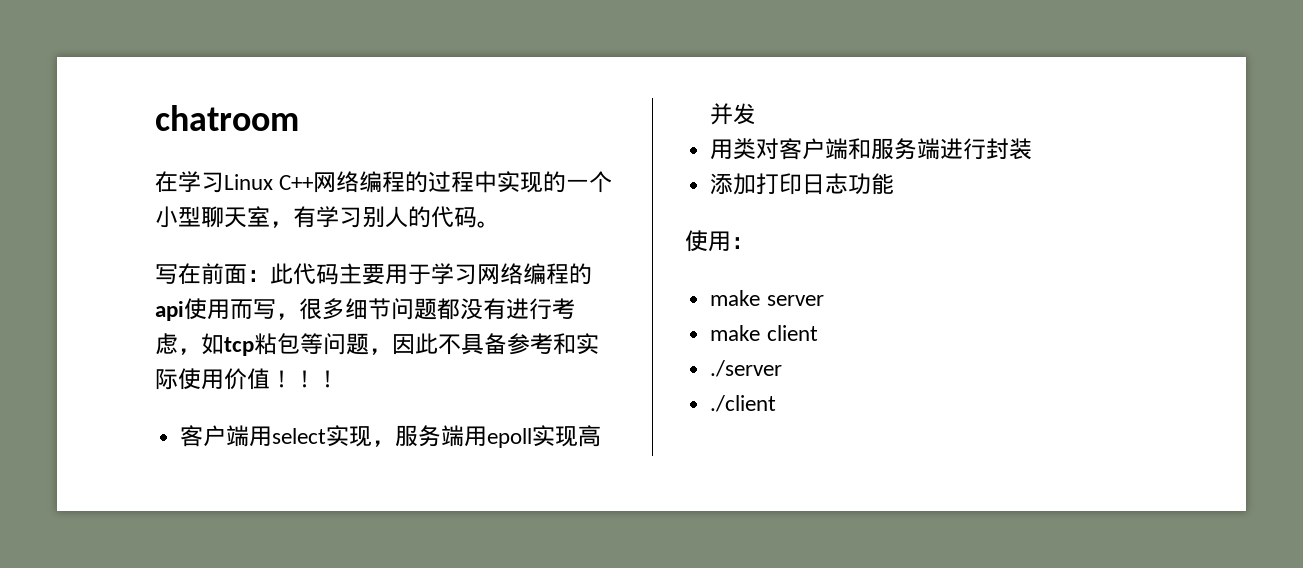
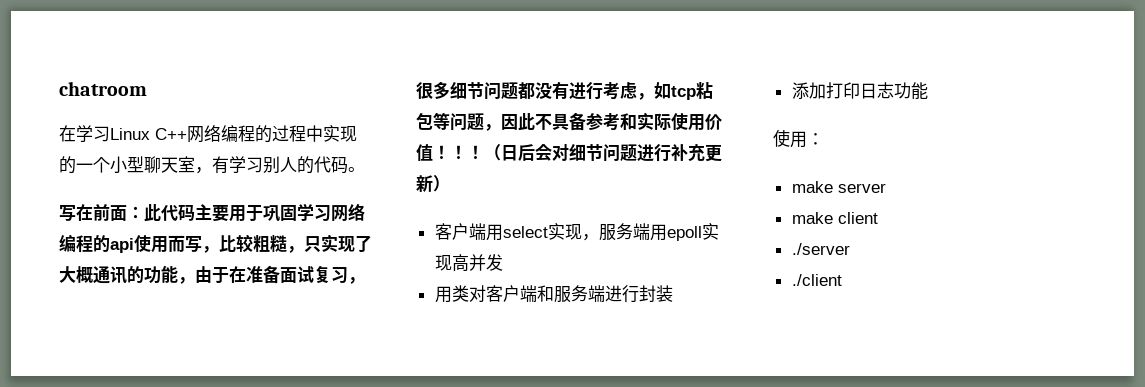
- 写在前面：此代码主要用于学习网络编程的api使用而写，很多细节问题都没有进行考虑，如tcp粘包等问题，因此不具备参考和实际使用价值！
+ 写在前面：此代码主要用于巩固学习网络编程的api使用而写，比较粗糙，只实现了大概通讯的功能，由于在准备面试复习，很多细节问题都没有进行考虑，如tcp粘包等问题，因此不具备参考和实际使用价值！
+ （日后会对细节问题进行补充更新）

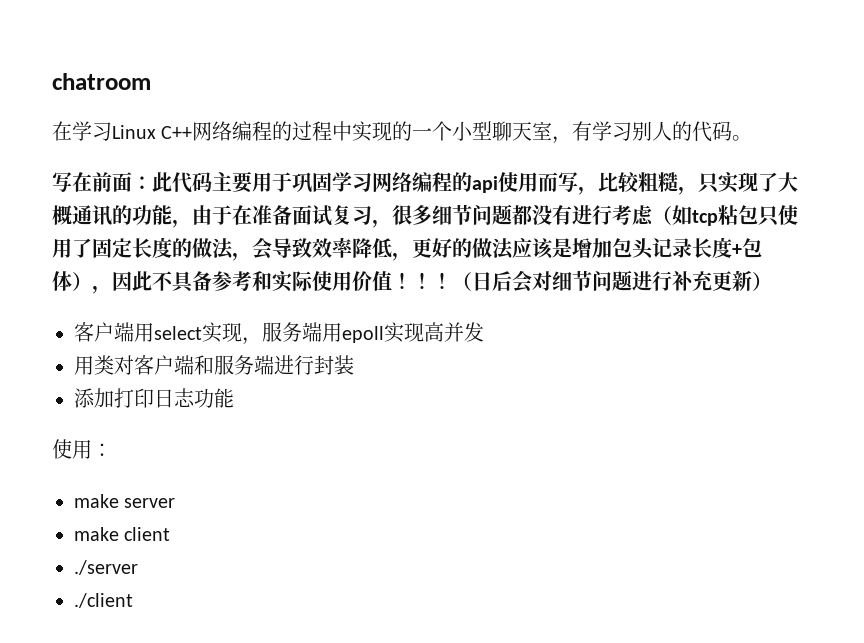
- 写在前面：此代码主要用于巩固学习网络编程的api使用而写，比较粗糙，只实现了大概通讯的功能，由于在准备面试复习，很多细节问题都没有进行考虑，如tcp粘包等问题，因此不具备参考和实际使用价值！
+ 写在前面：此代码主要用于巩固学习网络编程的api使用而写，比较粗糙，只实现了大概通讯的功能，由于在准备面试复习，很多细节问题都没有进行考虑（如tcp粘包只使用了固定长度的做法，会导致效率降低，更好的做法应该是增加包头记录长度+包体），因此不具备参考和实际使用价值！

